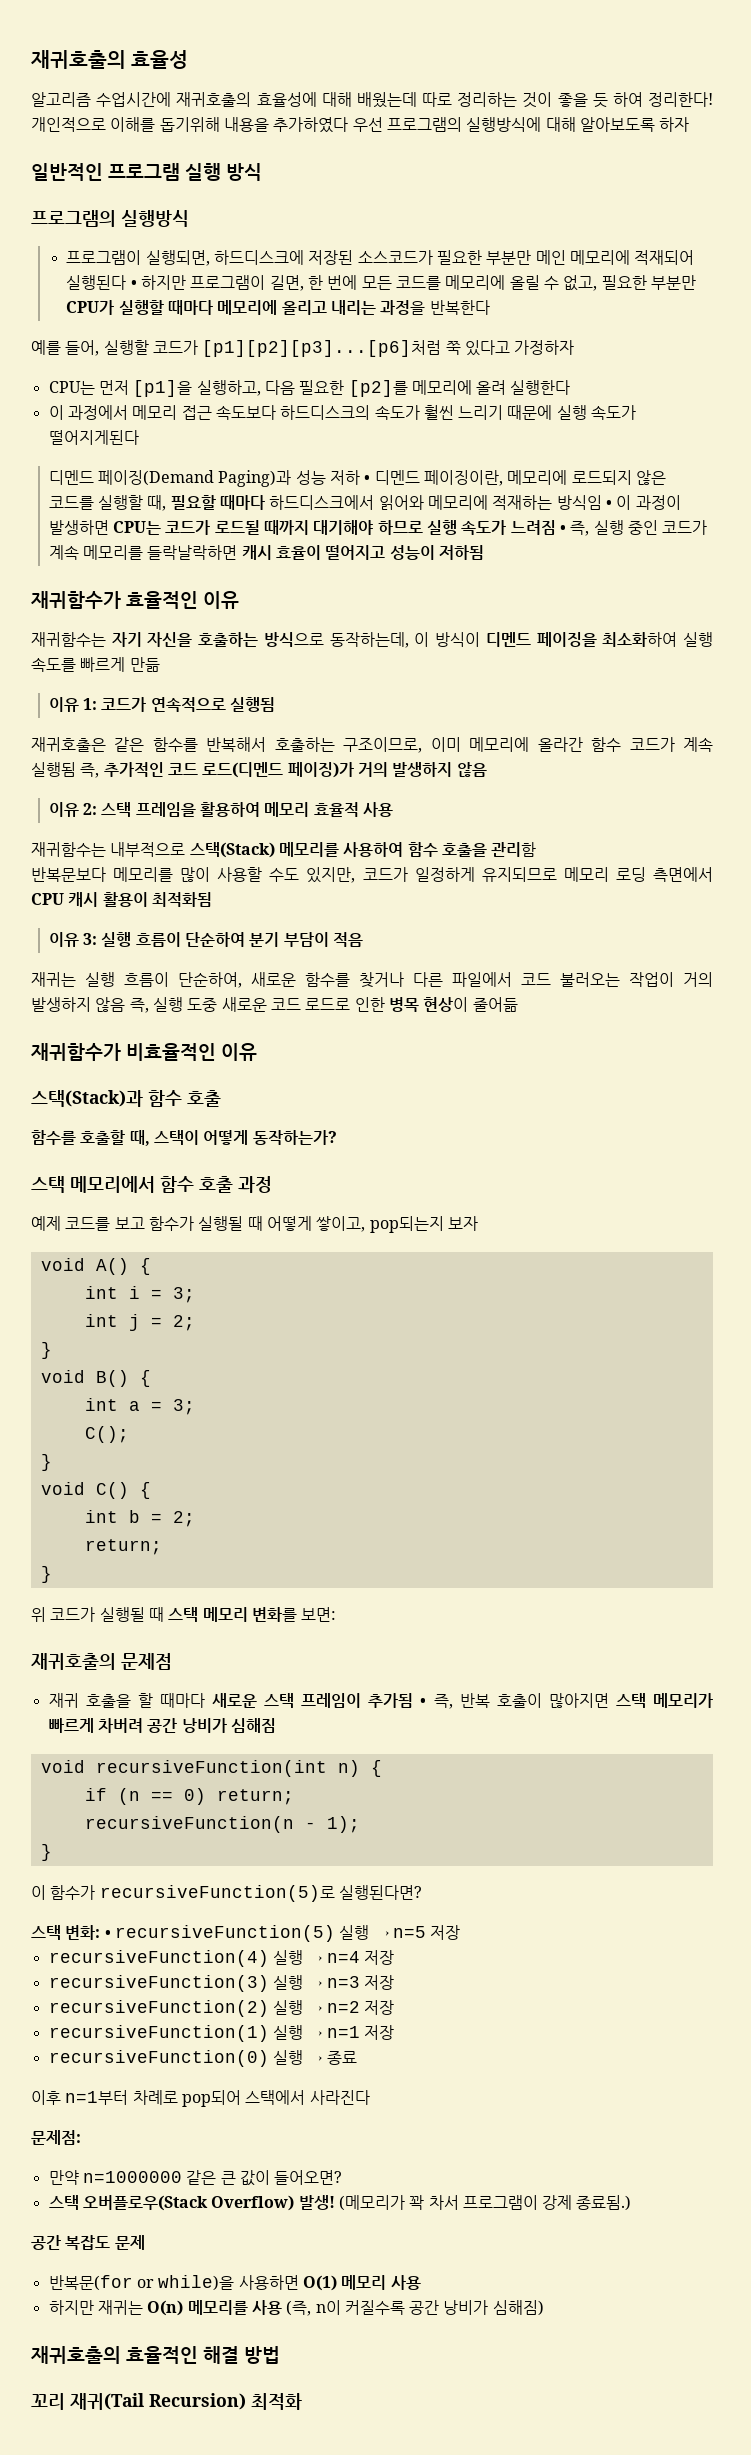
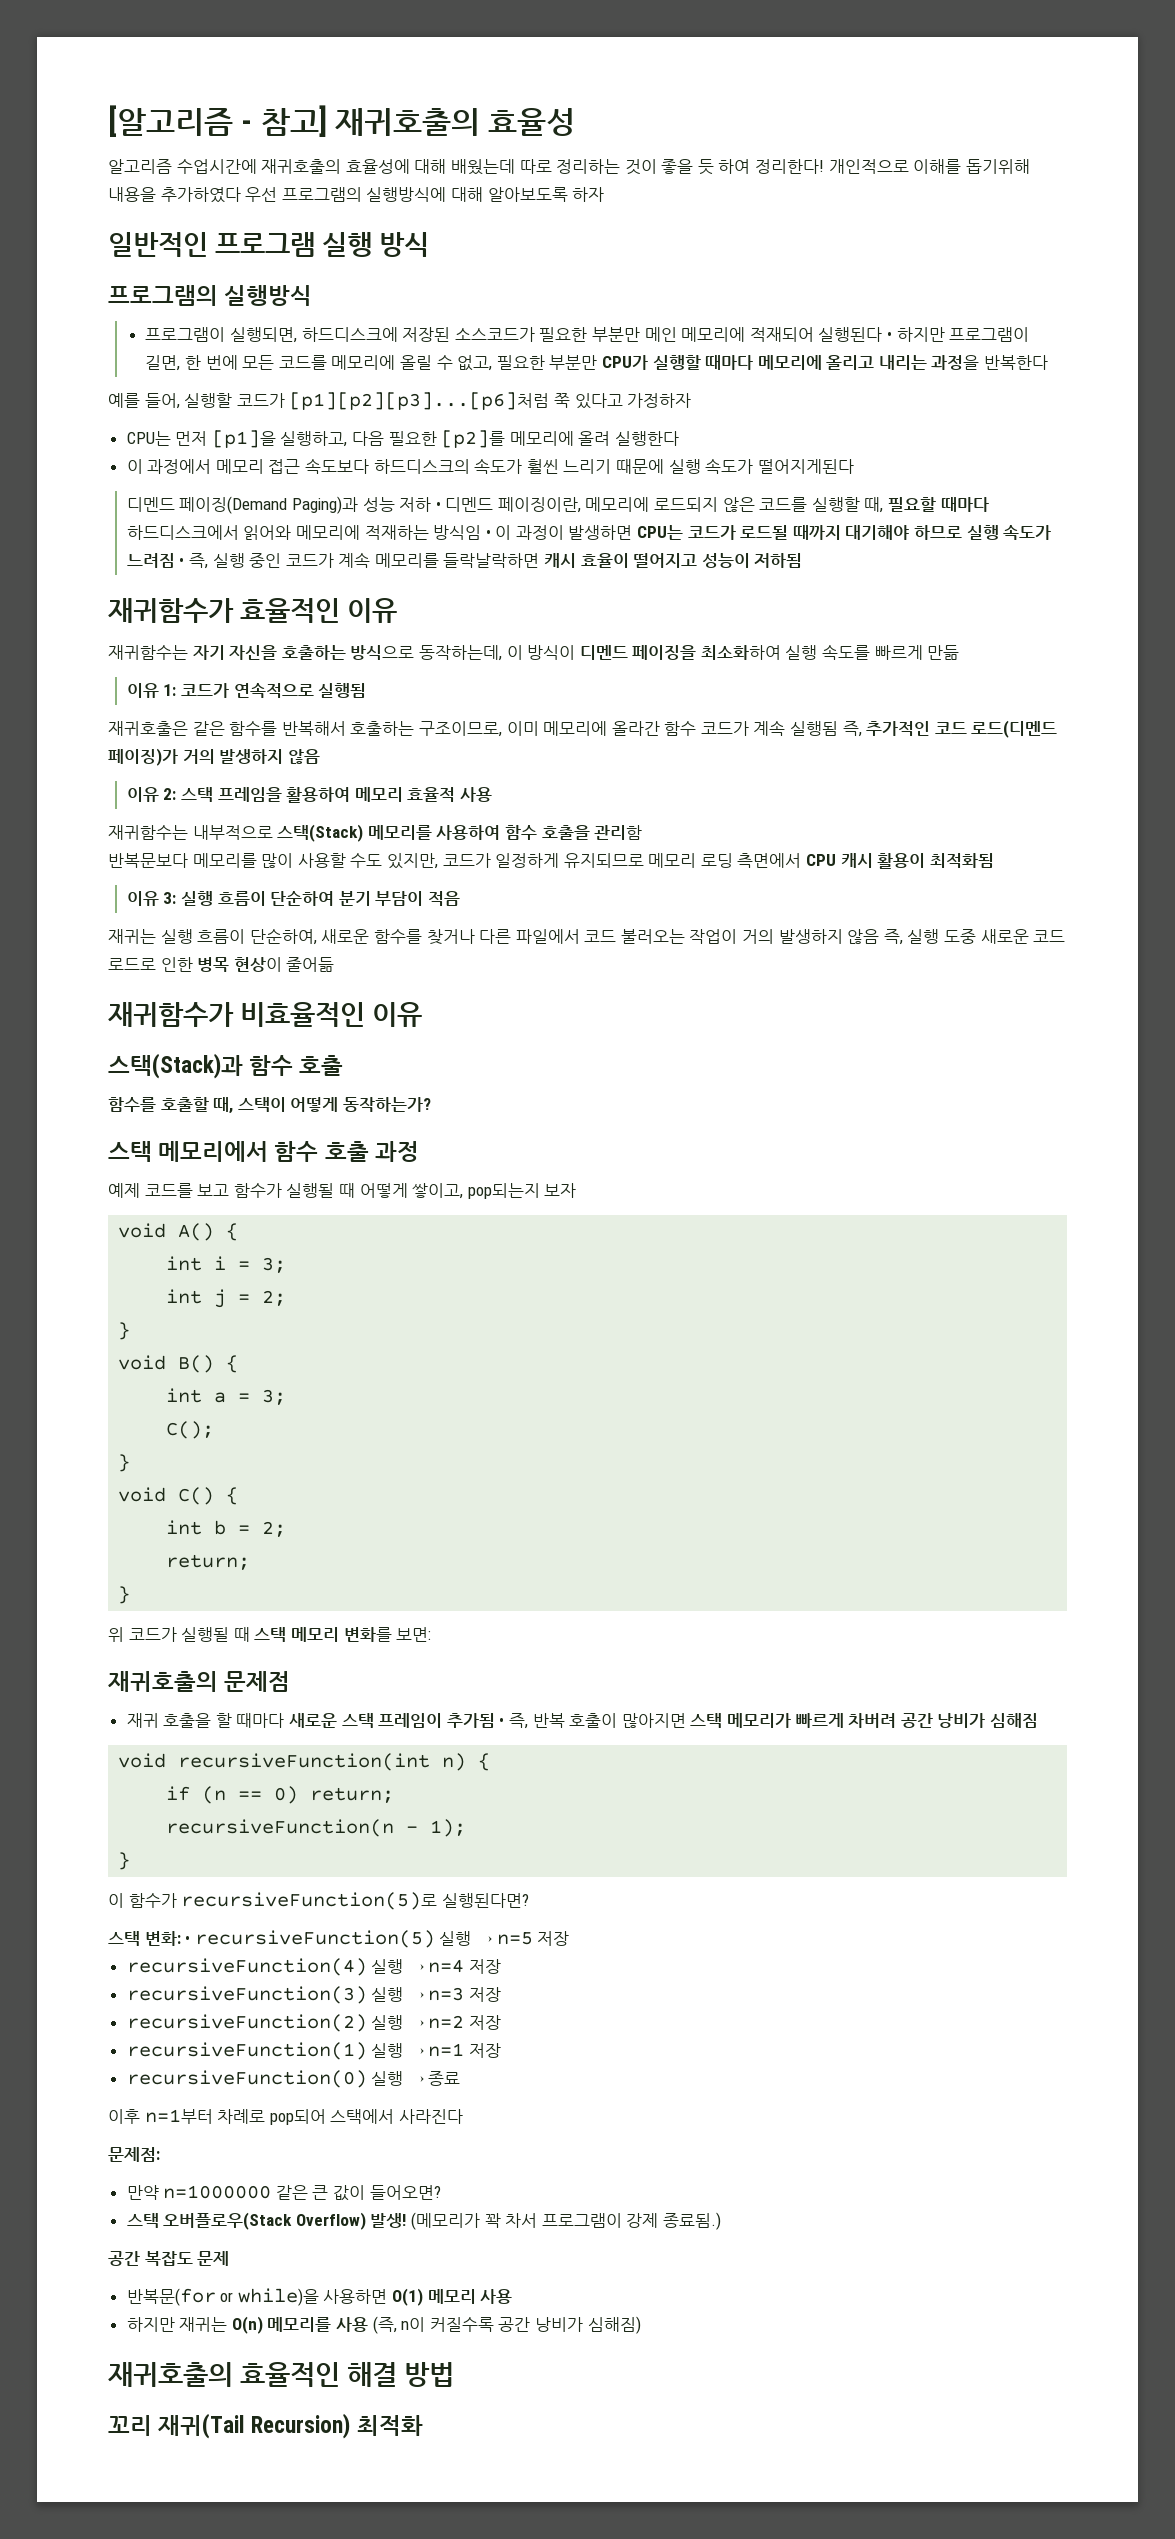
- 재귀호출의 효율성
+ [알고리즘 - 참고] 재귀호출의 효율성

